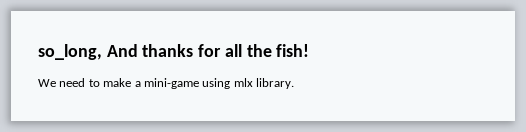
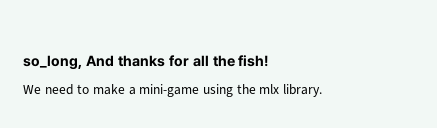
- We need to make a mini-game using mlx library.
+ We need to make a mini-game using the mlx library.

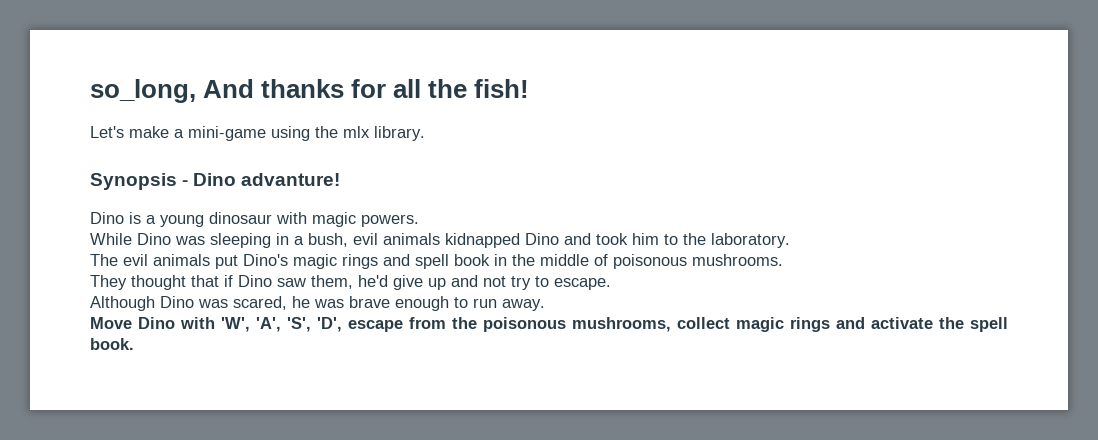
- We need to make a mini-game using the mlx library.
+ Let's make a mini-game using the mlx library.
+ Synopsis - Dino advanture!
+ Dino is a young dinosaur with magic powers.
+ While Dino was sleeping in a bush, evil animals kidnapped Dino and took him to the laboratory.
+ The evil animals put Dino's magic rings and spell book in the middle of poisonous mushrooms.
+ They thought that if Dino saw them, he'd give up and not try to escape.
+ Although Dino was scared, he was brave enough to run away.
+ Move Dino with 'W', 'A', 'S', 'D', escape from the poisonous mushrooms, collect magic rings and activate the spell book.

